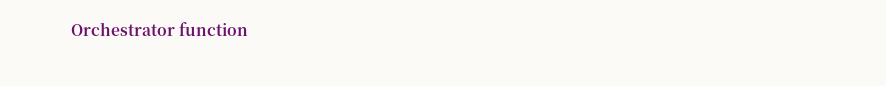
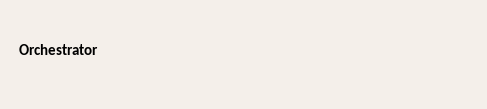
- Orchestrator function
+ Orchestrator

